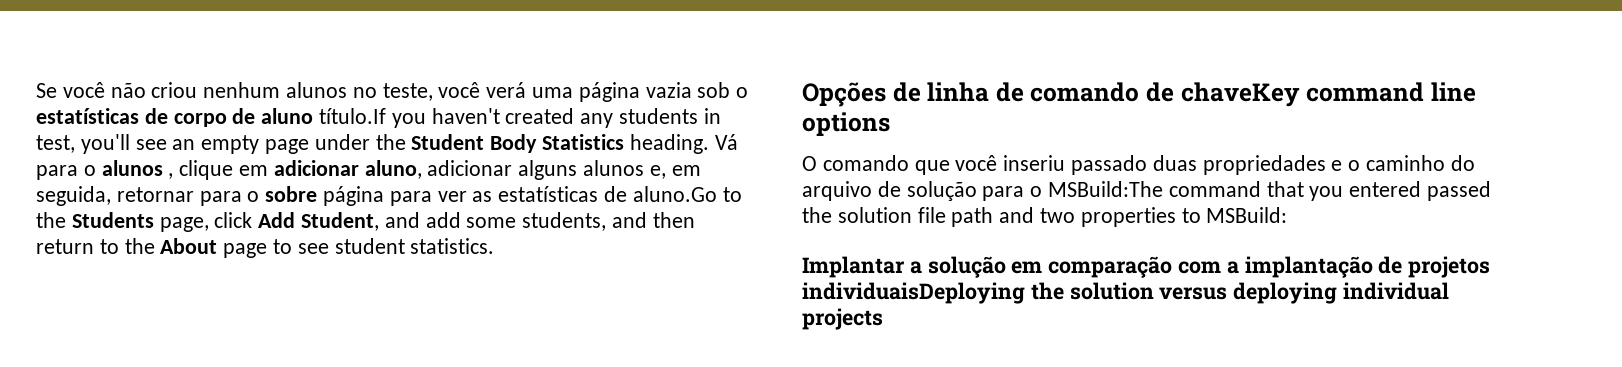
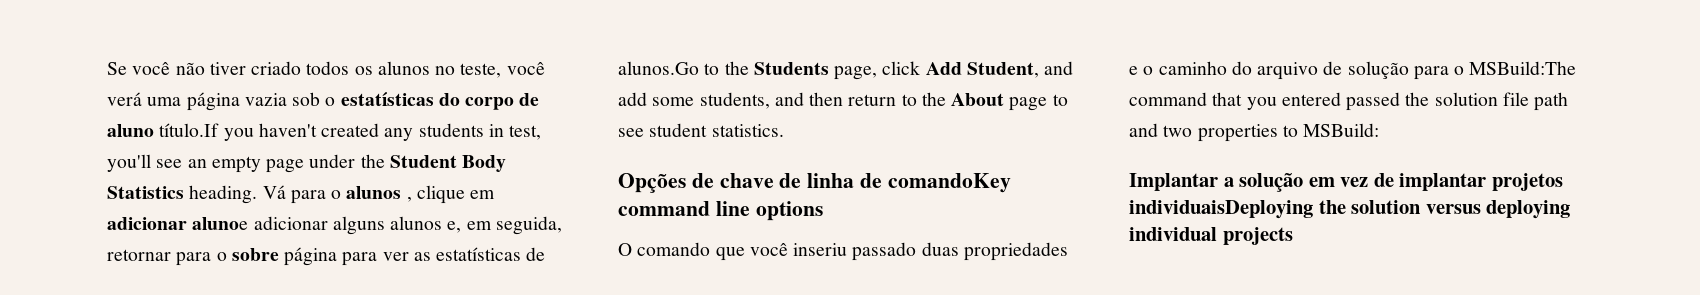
- Se você não criou nenhum alunos no teste, você verá uma página vazia sob o estatísticas de corpo de aluno título.If you haven't created any students in test, you'll see an empty page under the Student Body Statistics heading.
+ Se você não tiver criado todos os alunos no teste, você verá uma página vazia sob o estatísticas do corpo de aluno título.If you haven't created any students in test, you'll see an empty page under the Student Body Statistics heading.
- Vá para o alunos , clique em adicionar aluno, adicionar alguns alunos e, em seguida, retornar para o sobre página para ver as estatísticas de aluno.Go to the Students page, click Add Student, and add some students, and then return to the About page to see student statistics.
+ Vá para o alunos , clique em adicionar alunoe adicionar alguns alunos e, em seguida, retornar para o sobre página para ver as estatísticas de alunos.Go to the Students page, click Add Student, and add some students, and then return to the About page to see student statistics.
- Opções de linha de comando de chaveKey command line options
+ Opções de chave de linha de comandoKey command line options
- Implantar a solução em comparação com a implantação de projetos individuaisDeploying the solution versus deploying individual projects
+ Implantar a solução em vez de implantar projetos individuaisDeploying the solution versus deploying individual projects

